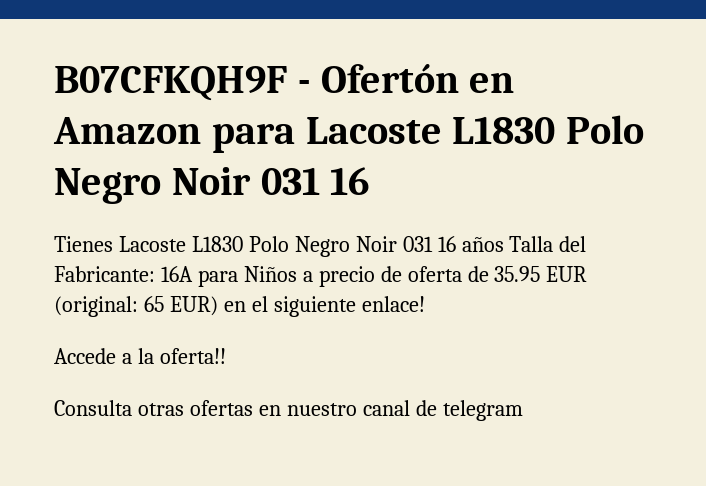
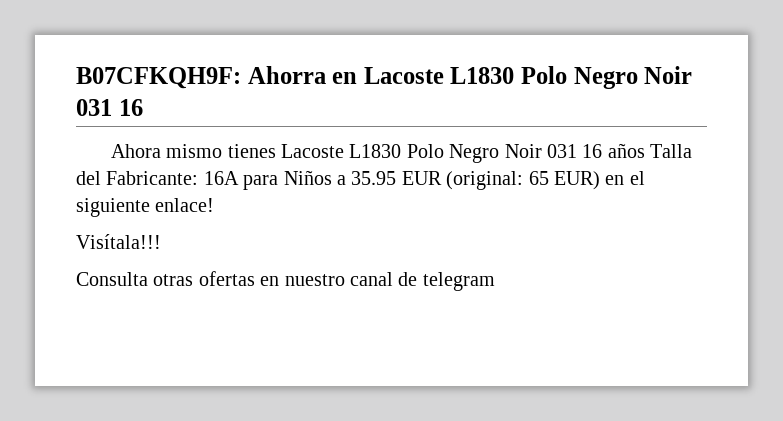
- B07CFKQH9F - Ofertón en Amazon para Lacoste L1830 Polo Negro Noir 031 16
+ B07CFKQH9F: Ahorra en Lacoste L1830 Polo Negro Noir 031 16
- Tienes Lacoste L1830 Polo Negro Noir 031 16 años Talla del Fabricante: 16A para Niños a precio de oferta de 35.95 EUR (original: 65 EUR) en el siguiente enlace!
+ Ahora mismo tienes Lacoste L1830 Polo Negro Noir 031 16 años Talla del Fabricante: 16A para Niños a 35.95 EUR (original: 65 EUR) en el siguiente enlace!
- Accede a la oferta!!
+ Visítala!!!

